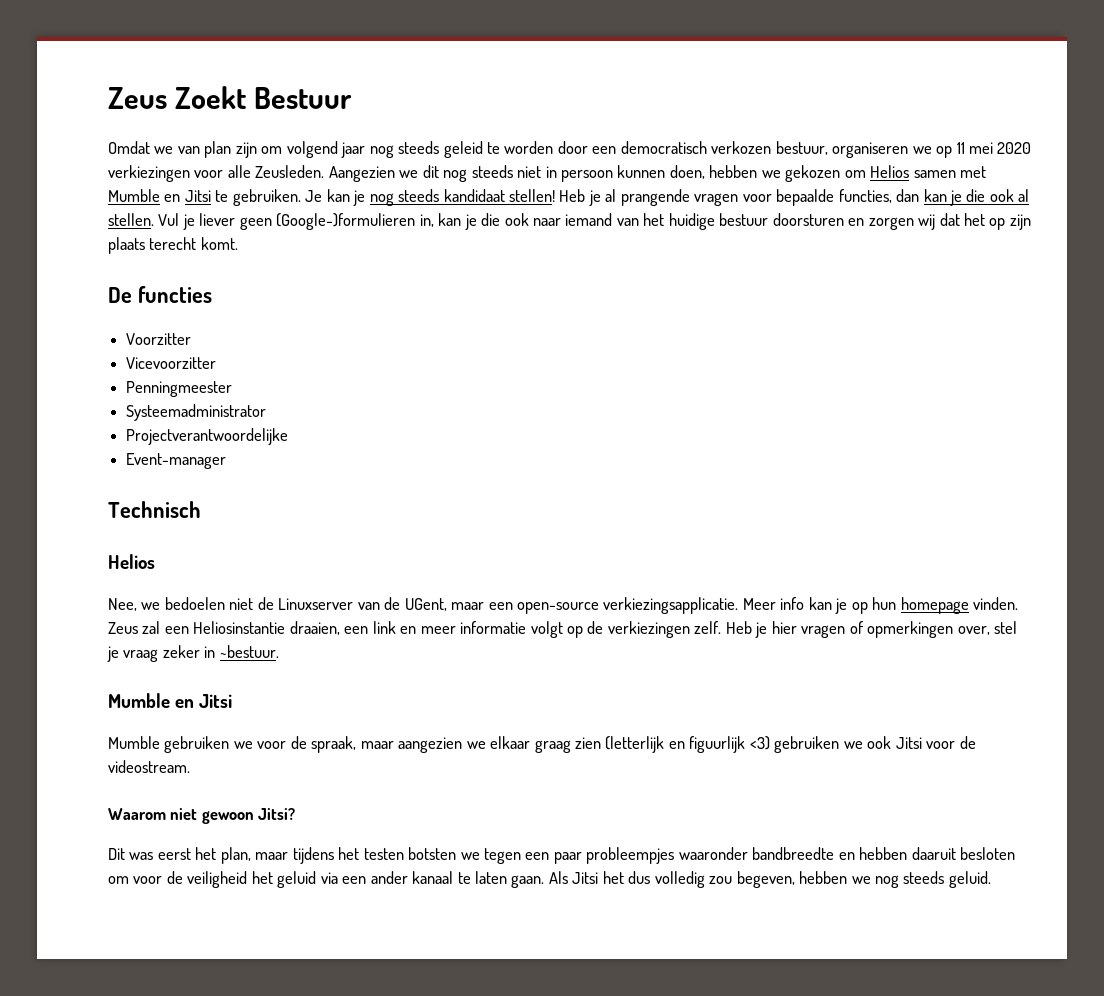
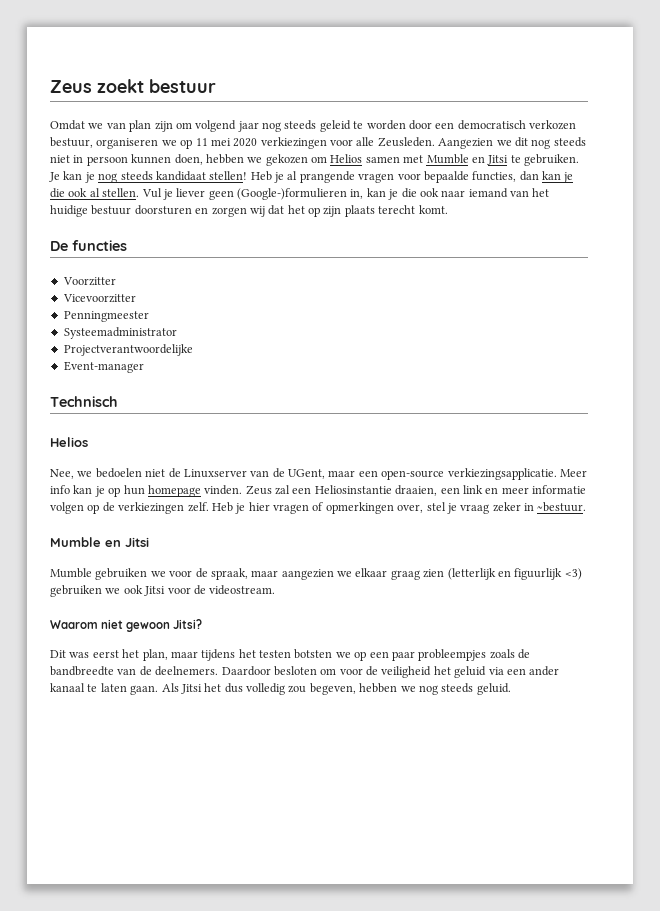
- Zeus Zoekt Bestuur
+ Zeus zoekt bestuur
- Zeus zal een Heliosinstantie draaien, een link en meer informatie volgt op de verkiezingen zelf.
+ Zeus zal een Heliosinstantie draaien, een link en meer informatie volgen op de verkiezingen zelf.
- Dit was eerst het plan, maar tijdens het testen botsten we tegen een paar probleempjes waaronder bandbreedte en hebben daaruit besloten om voor de veiligheid het geluid via een ander kanaal te laten gaan.
+ Dit was eerst het plan, maar tijdens het testen botsten we op een paar probleempjes zoals de bandbreedte van de deelnemers. Daardoor besloten om voor de veiligheid het geluid via een ander kanaal te laten gaan.

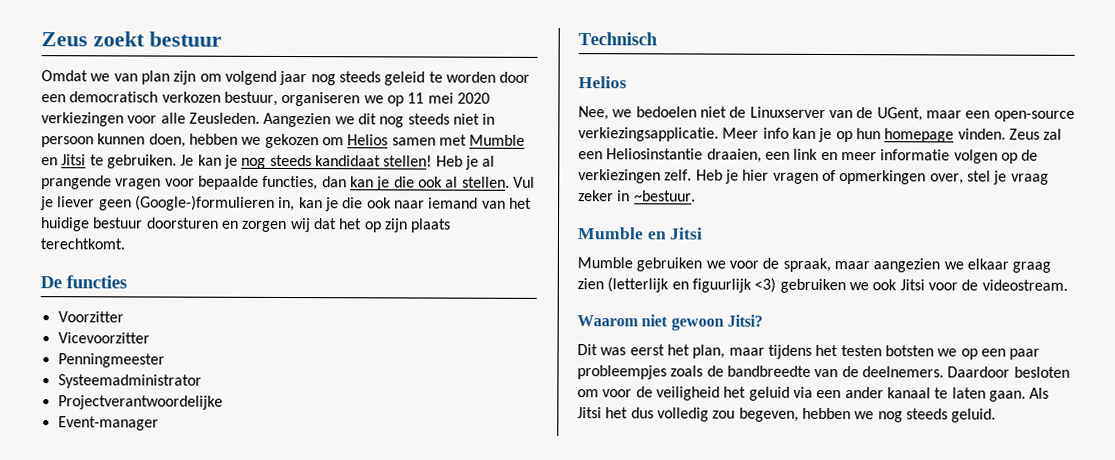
- Vul je liever geen (Google-)formulieren in, kan je die ook naar iemand van het huidige bestuur doorsturen en zorgen wij dat het op zijn plaats terecht komt.
+ Vul je liever geen (Google-)formulieren in, kan je die ook naar iemand van het huidige bestuur doorsturen en zorgen wij dat het op zijn plaats terechtkomt.

